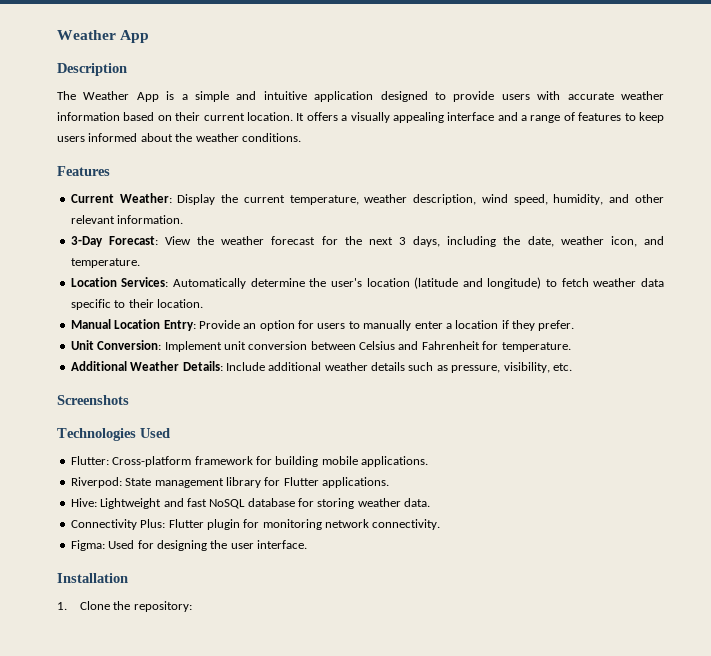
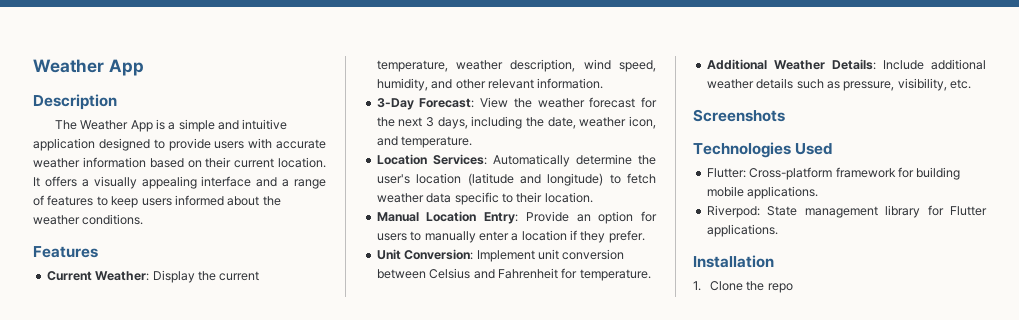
- Hive: Lightweight and fast NoSQL database for storing weather data.
- Connectivity Plus: Flutter plugin for monitoring network connectivity.
- Figma: Used for designing the user interface.
- 1. Clone the repository:
+ 1. Clone the repo

